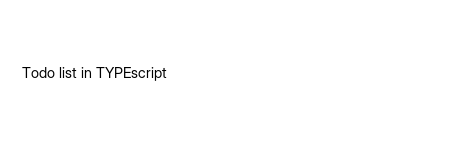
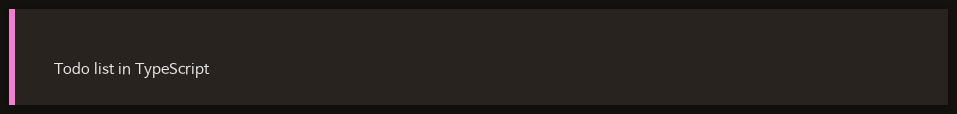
- Todo list in TYPEscript
+ Todo list in TypeScript

